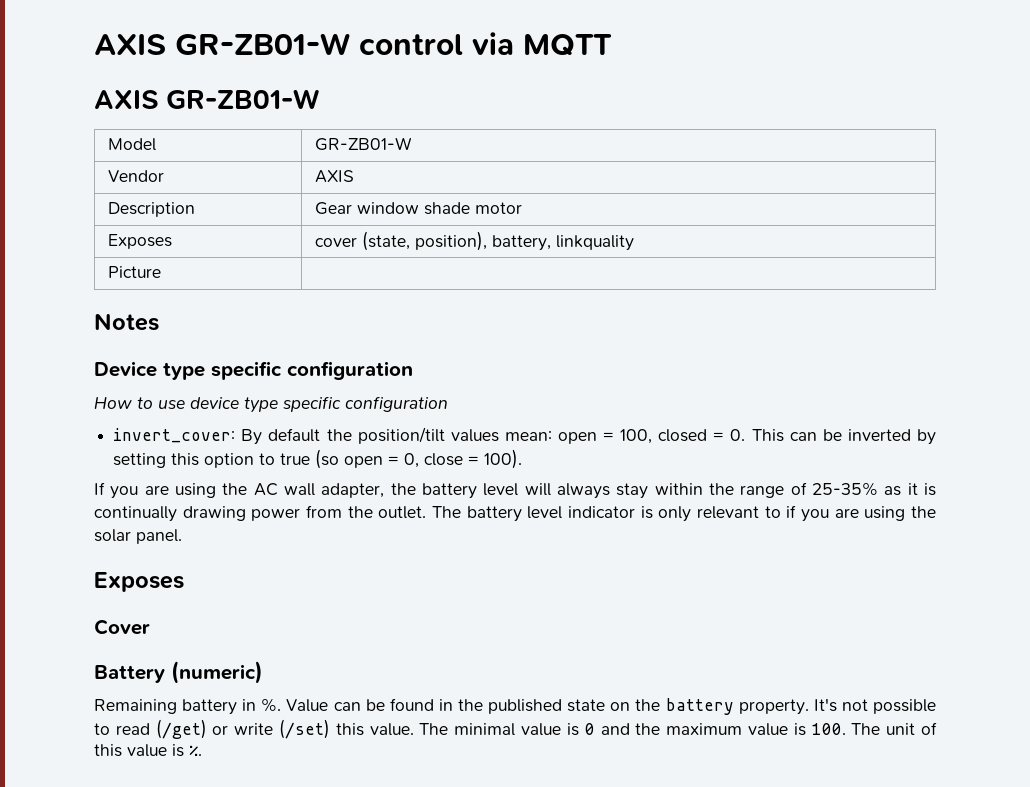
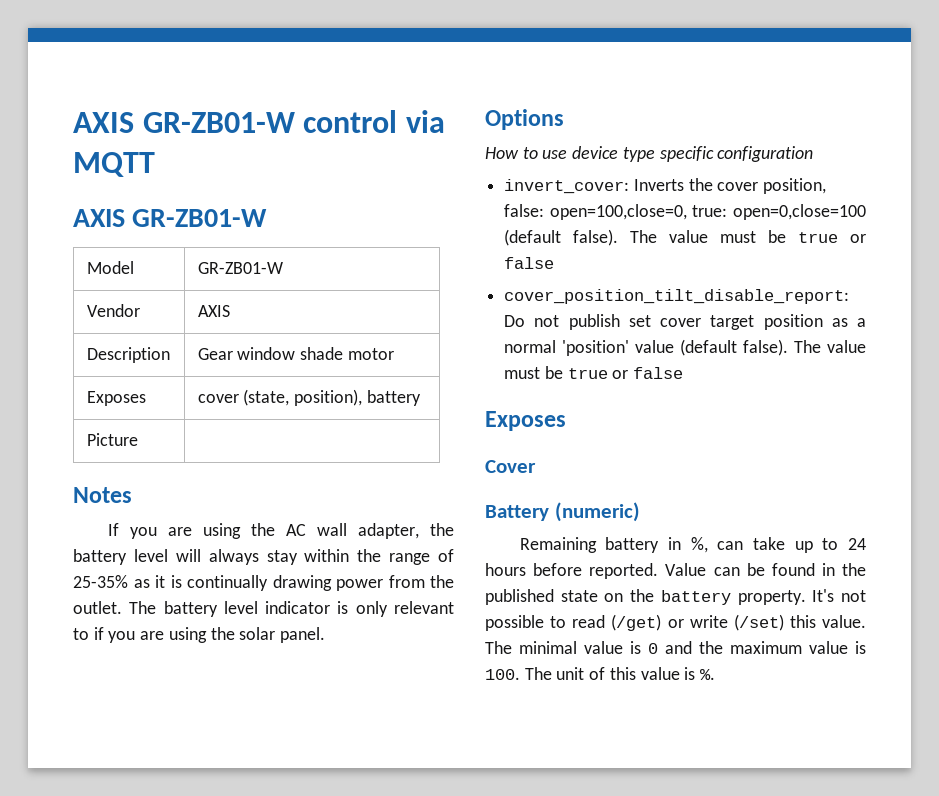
- Exposes | cover (state, position), battery, linkquality
+ Exposes | cover (state, position), battery
- Device type specific configuration
- How to use device type specific configuration
- invert_cover: By default the position/tilt values mean: open = 100, closed = 0. This can be inverted by setting this option to true (so open = 0, close = 100).
+ Options
+ How to use device type specific configuration
+ invert_cover: Inverts the cover position, false: open=100,close=0, true: open=0,close=100 (default false). The value must be true or false
+ cover_position_tilt_disable_report: Do not publish set cover target position as a normal 'position' value (default false). The value must be true or false
- Remaining battery in %.
+ Remaining battery in %, can take up to 24 hours before reported.

